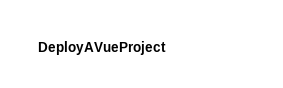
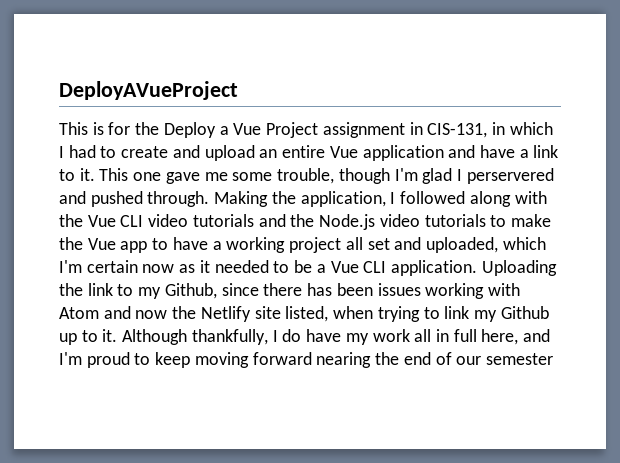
+ This is for the Deploy a Vue Project assignment in CIS-131, in which I had to create and upload an entire Vue application and have a link to it. This one gave me some trouble, though I'm glad I perservered and pushed through. Making the application, I followed along with the Vue CLI video tutorials and the Node.js video tutorials to make the Vue app to have a working project all set and uploaded, which I'm certain now as it needed to be a Vue CLI application. Uploading the link to my Github, since there has been issues working with Atom and now the Netlify site listed, when trying to link my Github up to it. Although thankfully, I do have my work all in full here, and I'm proud to keep moving forward nearing the end of our semester

